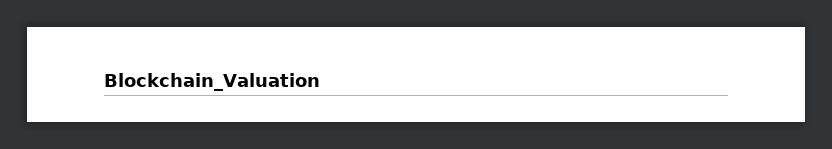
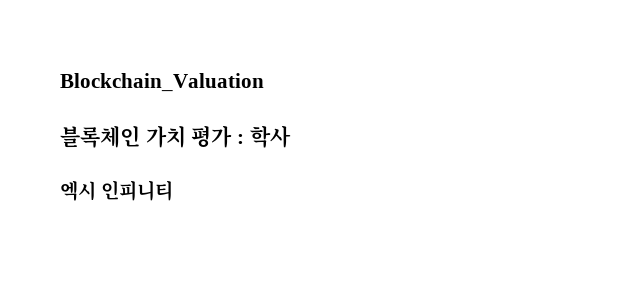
+ 블록체인 가치 평가 : 학사
+ 엑시 인피니티

